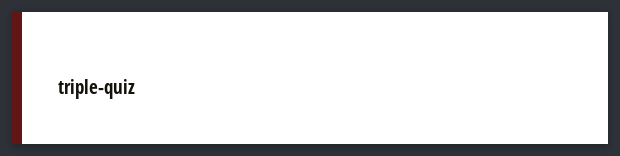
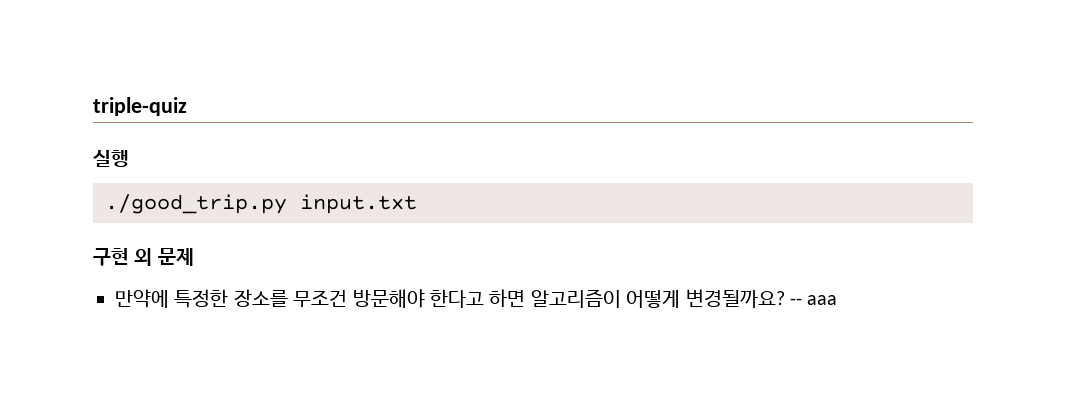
+ 실행
+ ./good_trip.py input.txt
+ 구현 외 문제
+ 만약에 특정한 장소를 무조건 방문해야 한다고 하면 알고리즘이 어떻게 변경될까요? -- aaa

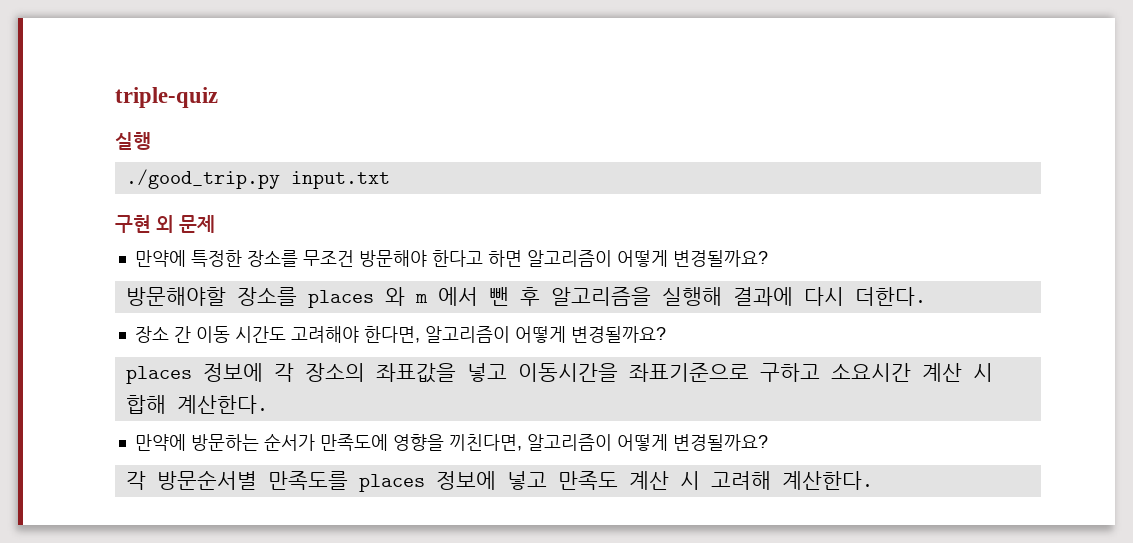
- 만약에 특정한 장소를 무조건 방문해야 한다고 하면 알고리즘이 어떻게 변경될까요? -- aaa
+ 만약에 특정한 장소를 무조건 방문해야 한다고 하면 알고리즘이 어떻게 변경될까요?
+ 방문해야할 장소를 places 와 m 에서 뺀 후 알고리즘을 실행해 결과에 다시 더한다.
+ 장소 간 이동 시간도 고려해야 한다면, 알고리즘이 어떻게 변경될까요?
+ places 정보에 각 장소의 좌표값을 넣고 이동시간을 좌표기준으로 구하고 소요시간 계산 시 합해 계산한다.
+ 만약에 방문하는 순서가 만족도에 영향을 끼친다면, 알고리즘이 어떻게 변경될까요?
+ 각 방문순서별 만족도를 places 정보에 넣고 만족도 계산 시 고려해 계산한다.

